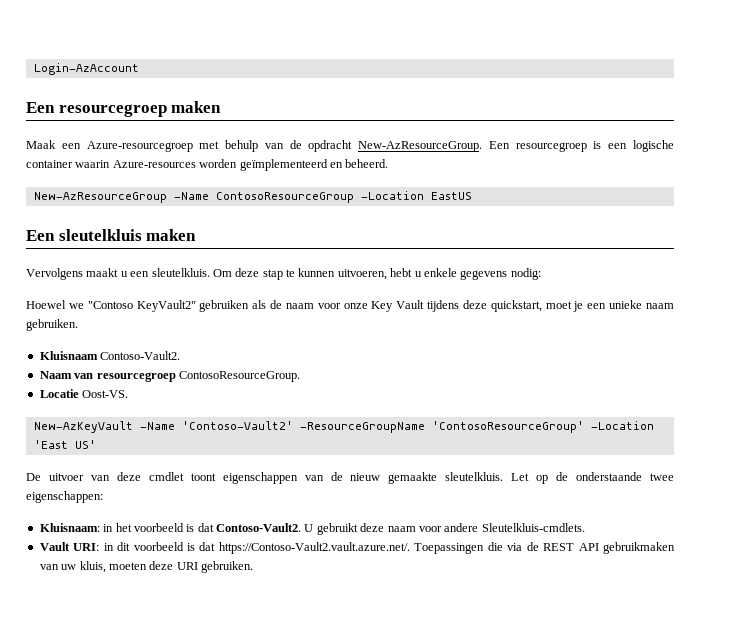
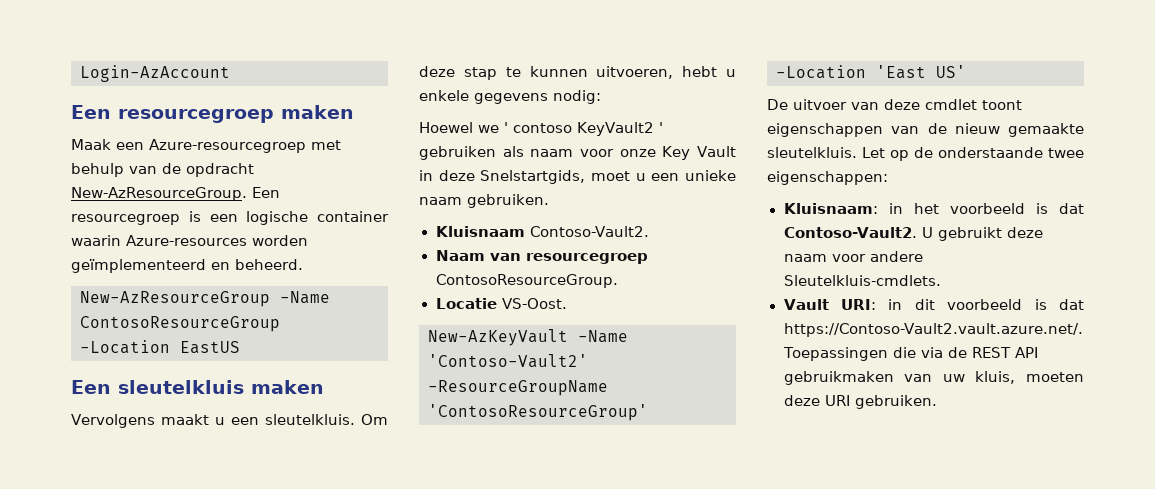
- Hoewel we "Contoso KeyVault2" gebruiken als de naam voor onze Key Vault tijdens deze quickstart, moet je een unieke naam gebruiken.
+ Hoewel we ' contoso KeyVault2 ' gebruiken als naam voor onze Key Vault in deze Snelstartgids, moet u een unieke naam gebruiken.
- Locatie Oost-VS.
+ Locatie VS-Oost.

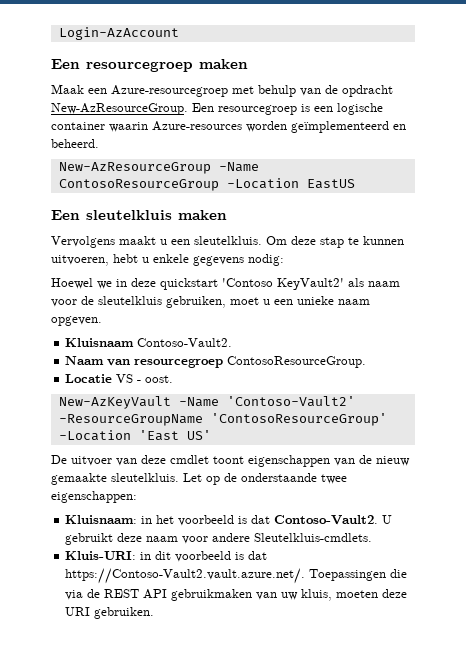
- Hoewel we ' contoso KeyVault2 ' gebruiken als naam voor onze Key Vault in deze Snelstartgids, moet u een unieke naam gebruiken.
+ Hoewel we in deze quickstart 'Contoso KeyVault2' als naam voor de sleutelkluis gebruiken, moet u een unieke naam opgeven.
- Locatie VS-Oost.
+ Locatie VS - oost.
- Vault URI: in dit voorbeeld is dat https://Contoso-Vault2.vault.azure.net/. Toepassingen die via de REST API gebruikmaken van uw kluis, moeten deze URI gebruiken.
+ Kluis-URI: in dit voorbeeld is dat https://Contoso-Vault2.vault.azure.net/. Toepassingen die via de REST API gebruikmaken van uw kluis, moeten deze URI gebruiken.

